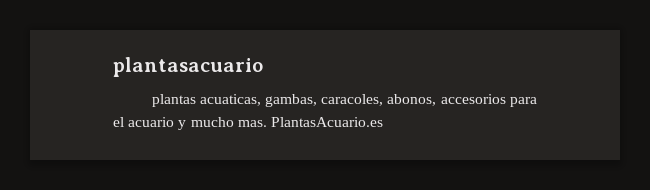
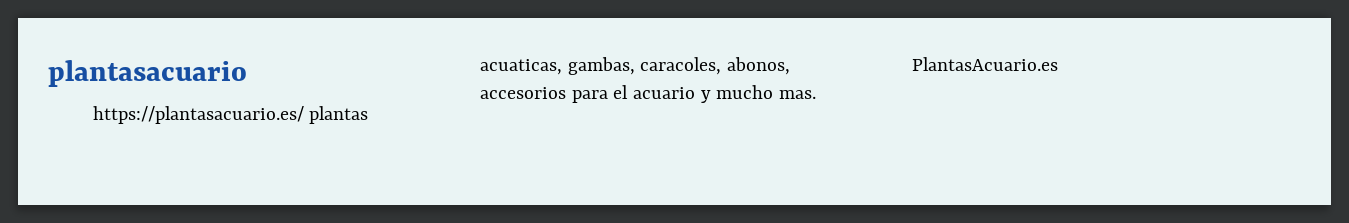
- plantas acuaticas, gambas, caracoles, abonos, accesorios para el acuario y mucho mas.
+ https://plantasacuario.es/ plantas acuaticas, gambas, caracoles, abonos, accesorios para el acuario y mucho mas.

